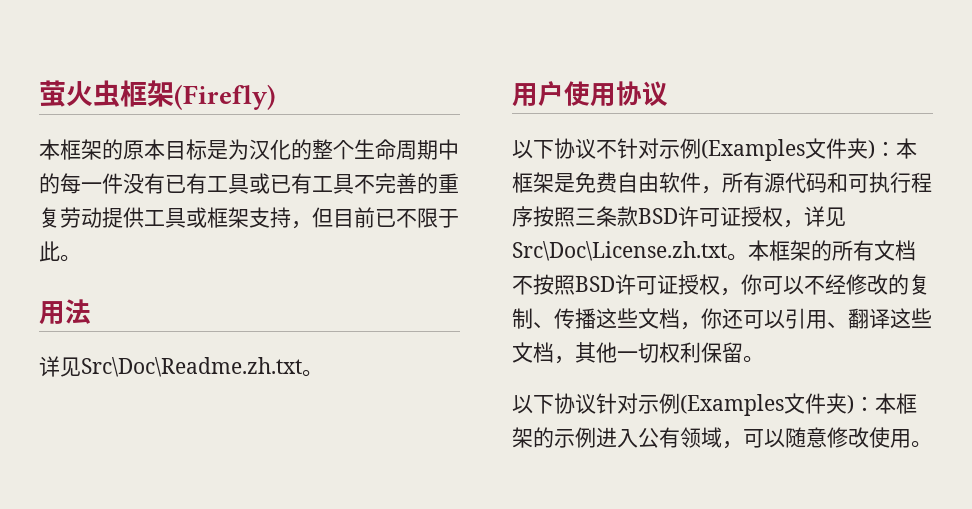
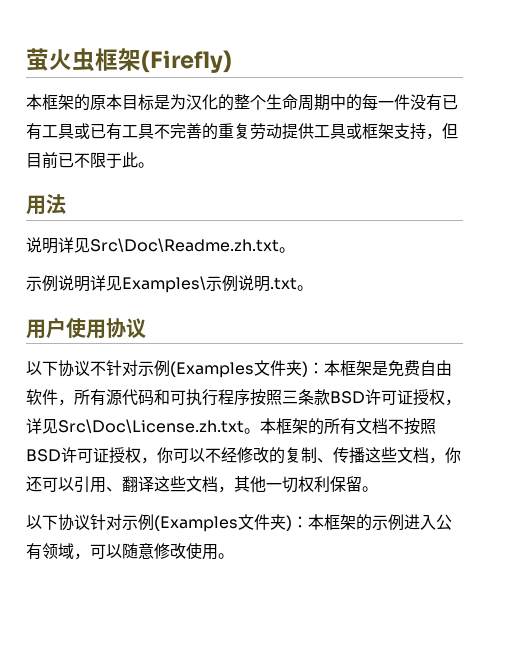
- 详见Src\Doc\Readme.zh.txt。
+ 说明详见Src\Doc\Readme.zh.txt。
+ 示例说明详见Examples\示例说明.txt。

